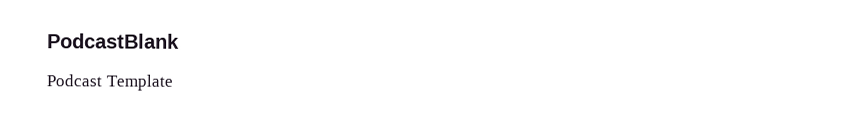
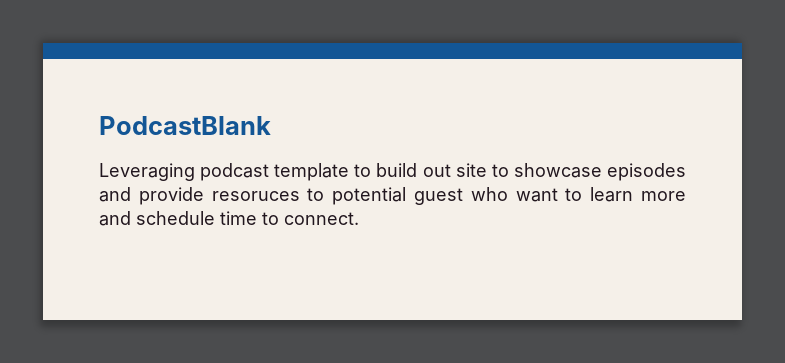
- Podcast Template
+ Leveraging podcast template to build out site to showcase episodes and provide resoruces to potential guest who want to learn more and schedule time to connect.

